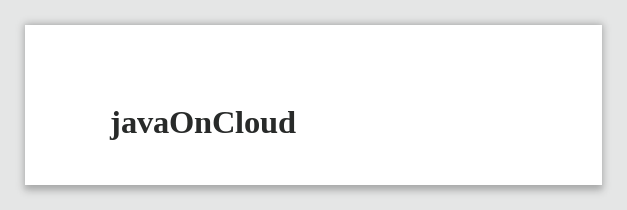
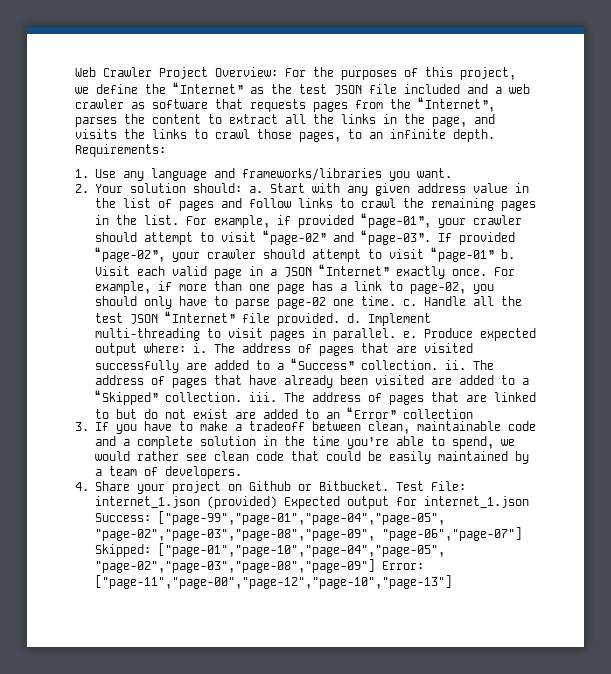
- javaOnCloud
+ Web Crawler Project Overview: For the purposes of this project, we define the “Internet” as the test JSON file included and a web crawler as software that requests pages from the “Internet”, parses the content to extract all the links in the page, and visits the links to crawl those pages, to an infinite depth. Requirements:
+ 1. Use any language and frameworks/libraries you want.
+ 2. Your solution should: a. Start with any given address value in the list of pages and follow links to crawl the remaining pages in the list. For example, if provided “page-01”, your crawler should attempt to visit “page-02” and “page-03”. If provided “page-02”, your crawler should attempt to visit “page-01” b. Visit each valid page in a JSON “Internet” exactly once. For example, if more than one page has a link to page-02, you should only have to parse page-02 one time. c. Handle all the test JSON “Internet” file provided. d. Implement multi-threading to visit pages in parallel. e. Produce expected output where: i. The address of pages that are visited successfully are added to a “Success” collection. ii. The address of pages that have already been visited are added to a “Skipped” collection. iii. The address of pages that are linked to but do not exist are added to an “Error” collection
+ 3. If you have to make a tradeoff between clean, maintainable code and a complete solution in the time you’re able to spend, we would rather see clean code that could be easily maintained by a team of developers.
+ 4. Share your project on Github or Bitbucket. Test File: internet_1.json (provided) Expected output for internet_1.json Success: ["page-99","page-01","page-04","page-05", "page-02","page-03","page-08","page-09", "page-06","page-07"] Skipped: ["page-01","page-10","page-04","page-05", "page-02","page-03","page-08","page-09"] Error: ["page-11","page-00","page-12","page-10","page-13"]

